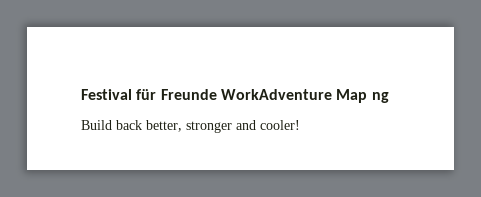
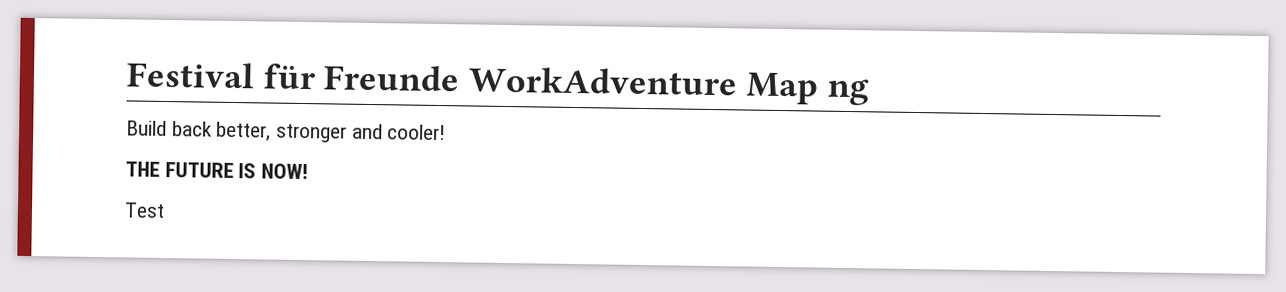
+ THE FUTURE IS NOW!
+ Test

